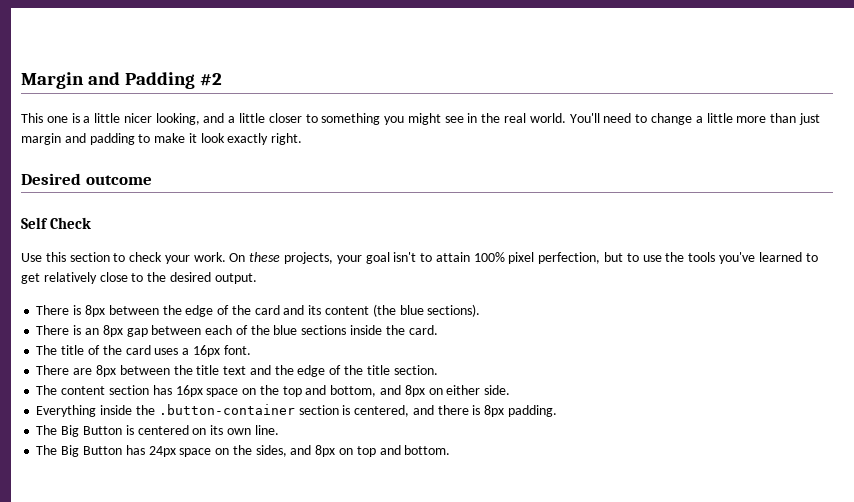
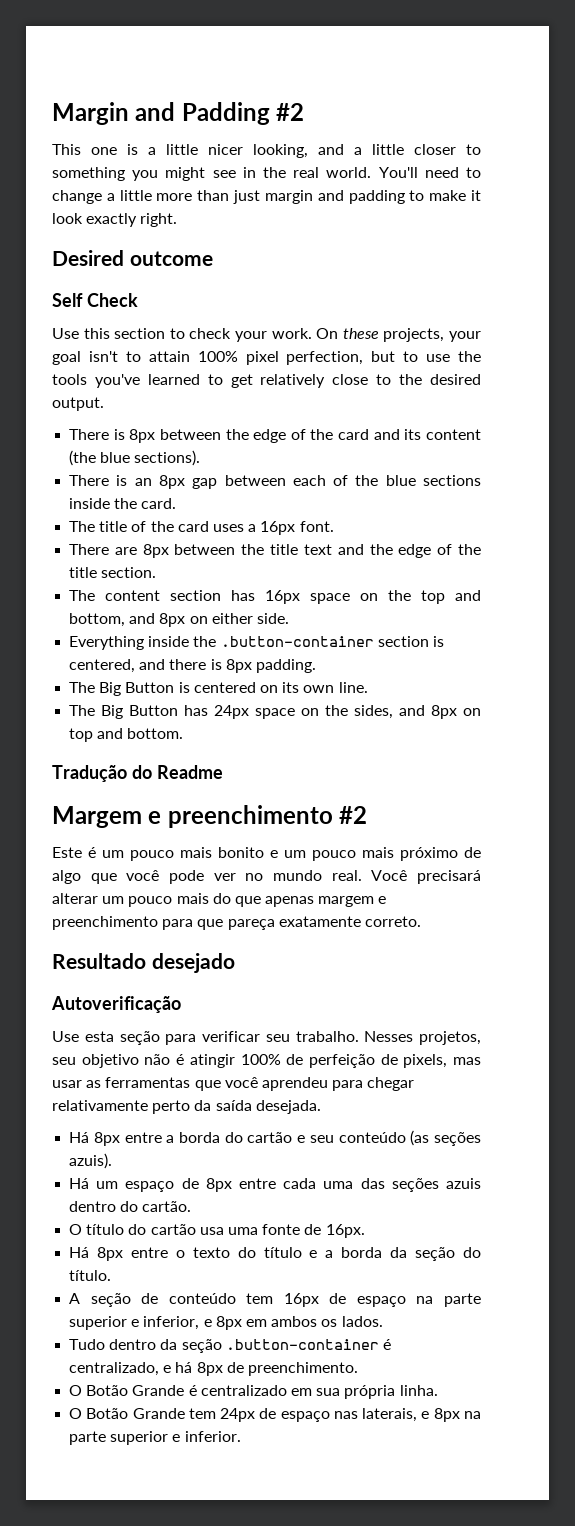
+ Tradução do Readme
+ Margem e preenchimento #2
+ Este é um pouco mais bonito e um pouco mais próximo de algo que você pode ver no mundo real. Você precisará alterar um pouco mais do que apenas margem e preenchimento para que pareça exatamente correto.
+ Resultado desejado
+ Autoverificação
+ Use esta seção para verificar seu trabalho. Nesses projetos, seu objetivo não é atingir 100% de perfeição de pixels, mas usar as ferramentas que você aprendeu para chegar relativamente perto da saída desejada.
+ Há 8px entre a borda do cartão e seu conteúdo (as seções azuis).
+ Há um espaço de 8px entre cada uma das seções azuis dentro do cartão.
+ O título do cartão usa uma fonte de 16px.
+ Há 8px entre o texto do título e a borda da seção do título.
+ A seção de conteúdo tem 16px de espaço na parte superior e inferior, e 8px em ambos os lados.
+ Tudo dentro da seção .button-container é centralizado, e há 8px de preenchimento.
+ O Botão Grande é centralizado em sua própria linha.
+ O Botão Grande tem 24px de espaço nas laterais, e 8px na parte superior e inferior.

